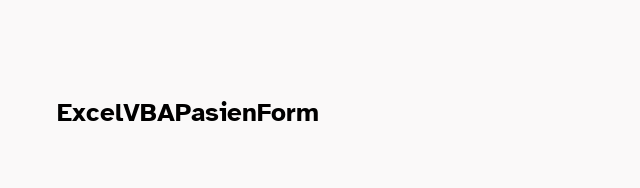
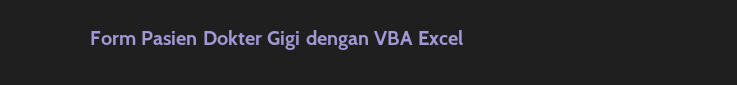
- ExcelVBAPasienForm
+ Form Pasien Dokter Gigi dengan VBA Excel

